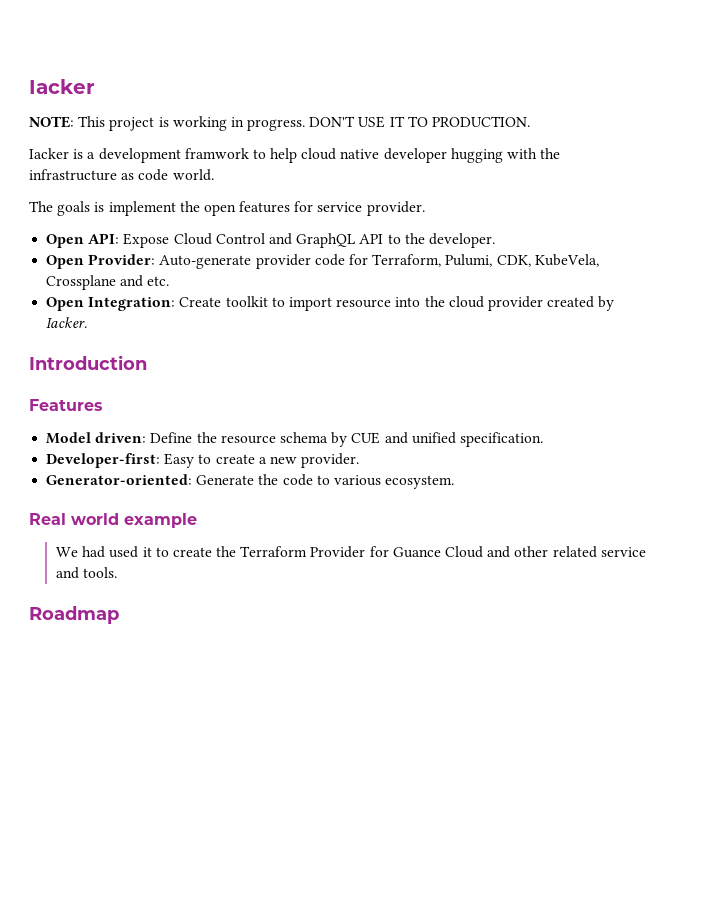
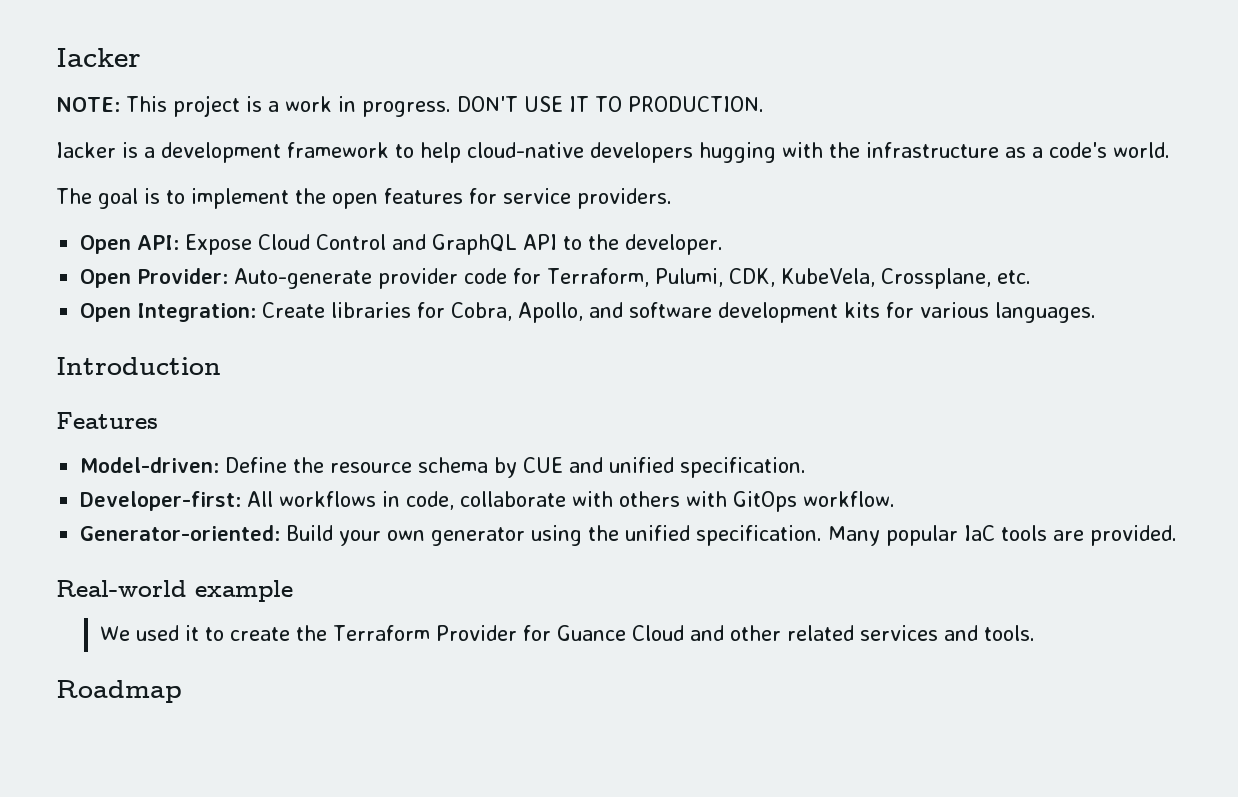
- NOTE: This project is working in progress.
+ NOTE: This project is a work in progress.
- Iacker is a development framwork to help cloud native developer hugging with the infrastructure as code world.
+ Iacker is a development framework to help cloud-native developers hugging with the infrastructure as a code's world.
- The goals is implement the open features for service provider.
+ The goal is to implement the open features for service providers.
- Open Provider: Auto-generate provider code for Terraform, Pulumi, CDK, KubeVela, Crossplane and etc.
+ Open Provider: Auto-generate provider code for Terraform, Pulumi, CDK, KubeVela, Crossplane, etc.
- Open Integration: Create toolkit to import resource into the cloud provider created by Iacker.
+ Open Integration: Create libraries for Cobra, Apollo, and software development kits for various languages.
- Model driven: Define the resource schema by CUE and unified specification.
+ Model-driven: Define the resource schema by CUE and unified specification.
- Developer-first: Easy to create a new provider.
- Generator-oriented: Generate the code to various ecosystem.
- Real world example
+ Developer-first: All workflows in code, collaborate with others with GitOps workflow.
+ Generator-oriented: Build your own generator using the unified specification. Many popular IaC tools are provided.
+ Real-world example
- We had used it to create the Terraform Provider for Guance Cloud and other related service and tools.
+ We used it to create the Terraform Provider for Guance Cloud and other related services and tools.

